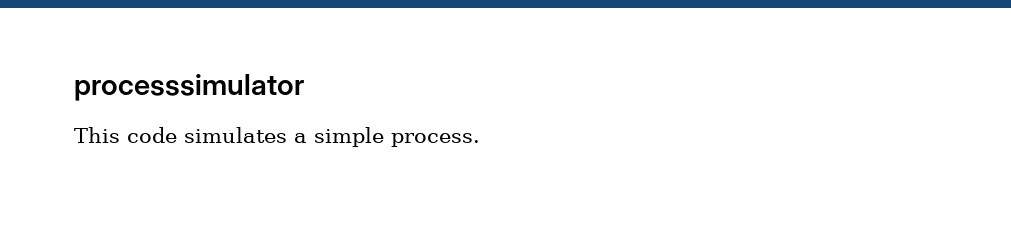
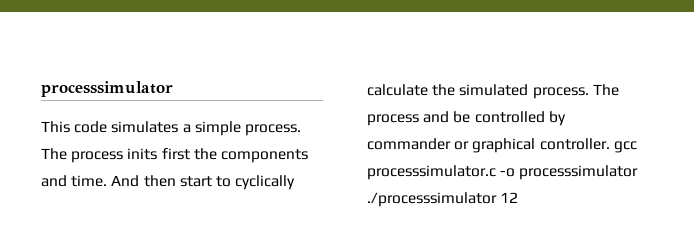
+ The process inits first the components and time. And then start to cyclically calculate the simulated process. The process and be controlled by commander or graphical controller. gcc processsimulator.c -o processsimulator ./processsimulator 12

